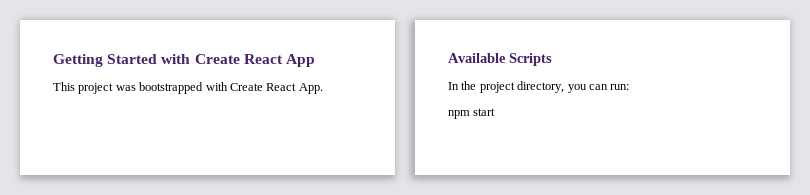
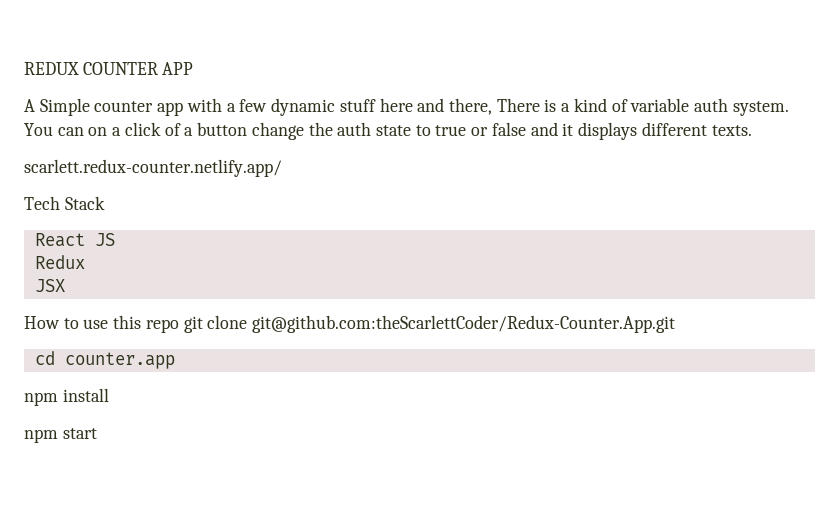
- Getting Started with Create React App
- This project was bootstrapped with Create React App.
- Available Scripts
- In the project directory, you can run:
+ REDUX COUNTER APP
+ A Simple counter app with a few dynamic stuff here and there, There is a kind of variable auth system. You can on a click of a button change the auth state to true or false and it displays different texts.
+ scarlett.redux-counter.netlify.app/
+ Tech Stack
+ React JS
+ Redux
+ JSX
+ How to use this repo git clone git@github.com:theScarlettCoder/Redux-Counter.App.git
+ cd counter.app
+ npm install

